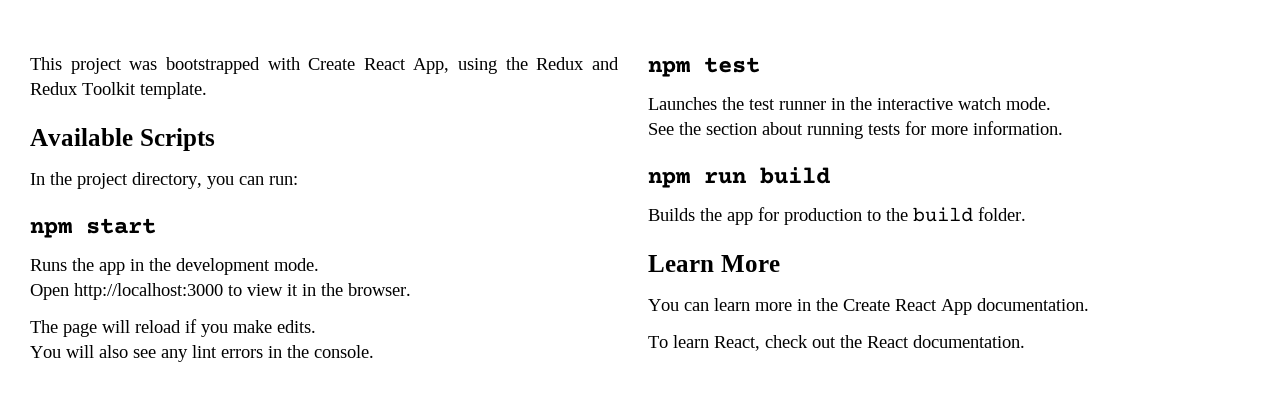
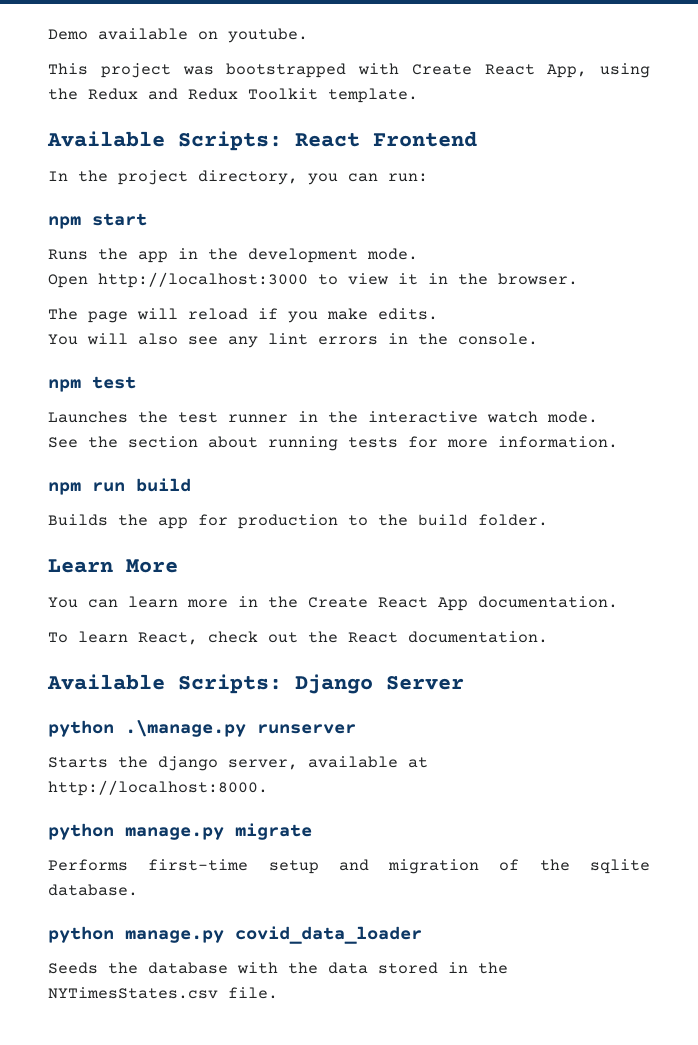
+ Demo available on youtube.
- Available Scripts
+ Available Scripts: React Frontend
+ Available Scripts: Django Server
+ python .\manage.py runserver
+ Starts the django server, available at http://localhost:8000.
+ python manage.py migrate
+ Performs first-time setup and migration of the sqlite database.
+ python manage.py covid_data_loader
+ Seeds the database with the data stored in the NYTimesStates.csv file.

